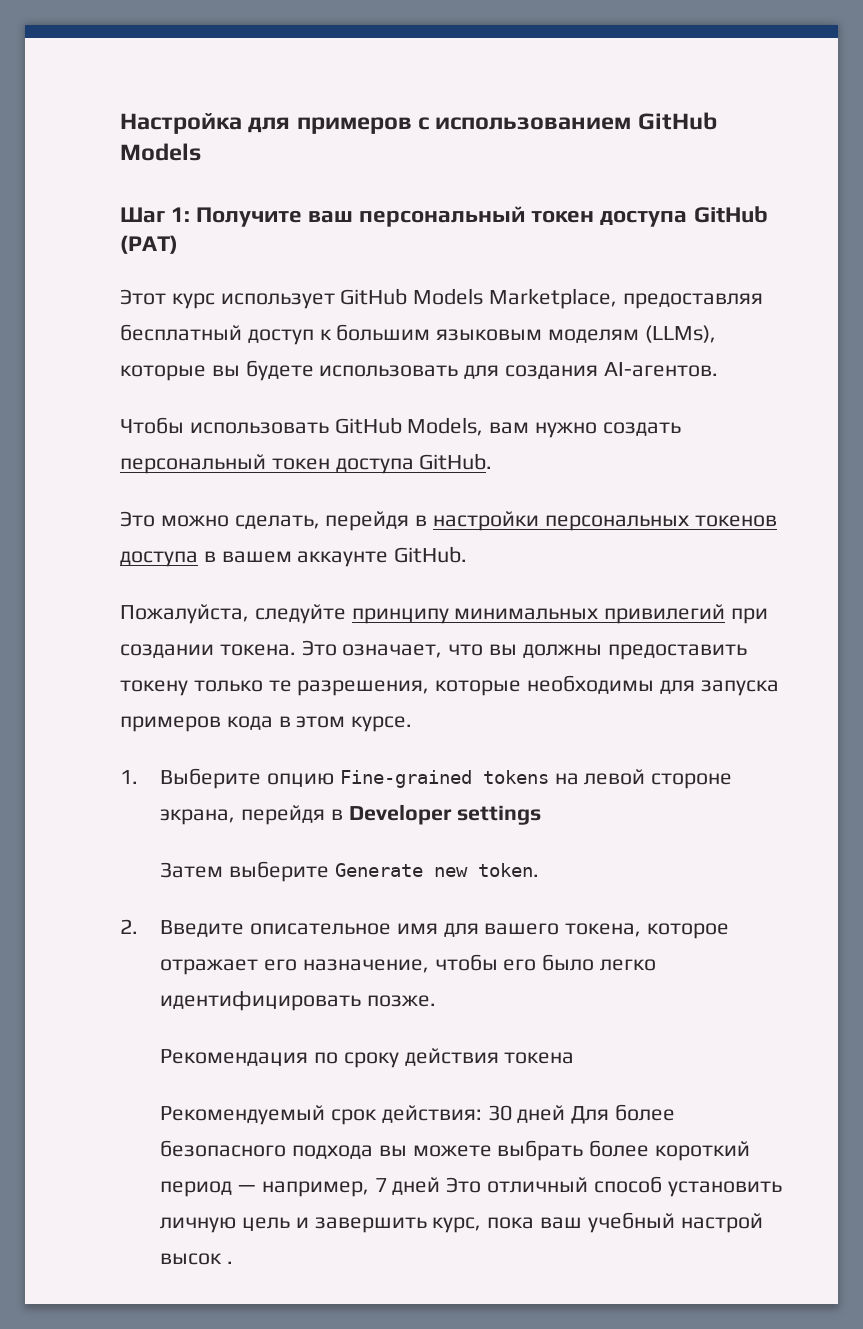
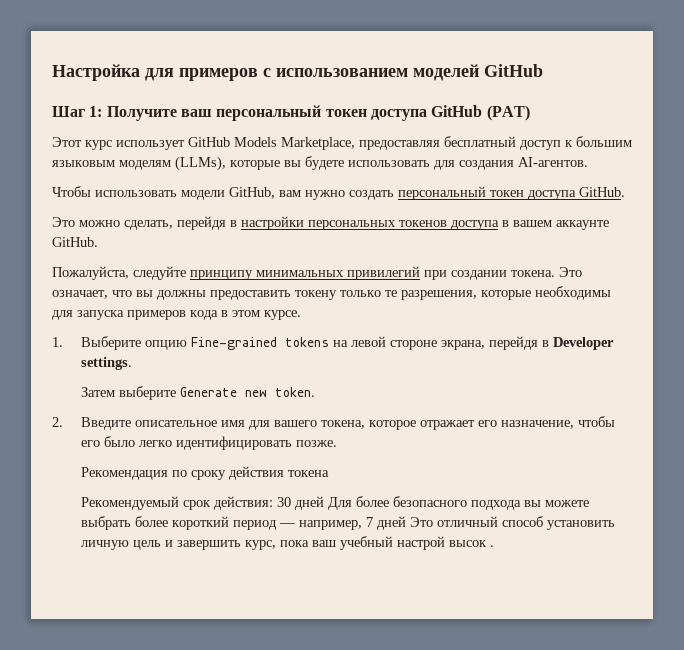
- Настройка для примеров с использованием GitHub Models
+ Настройка для примеров с использованием моделей GitHub
- Чтобы использовать GitHub Models, вам нужно создать персональный токен доступа GitHub.
+ Чтобы использовать модели GitHub, вам нужно создать персональный токен доступа GitHub.
- 1. Выберите опцию Fine-grained tokens на левой стороне экрана, перейдя в Developer settings
+ 1. Выберите опцию Fine-grained tokens на левой стороне экрана, перейдя в Developer settings.

